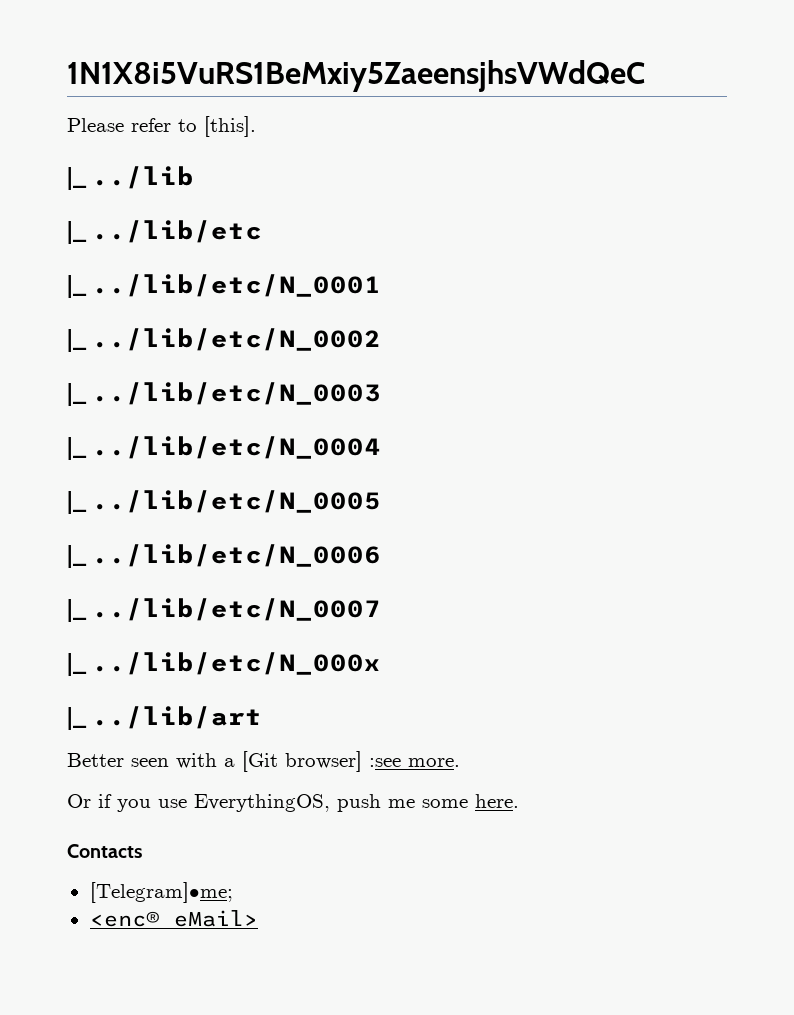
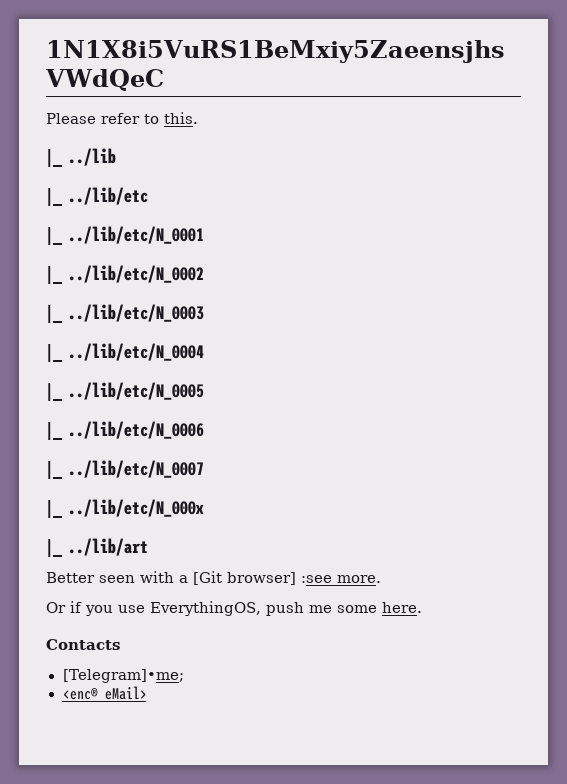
- Please refer to [this].
+ Please refer to this.

